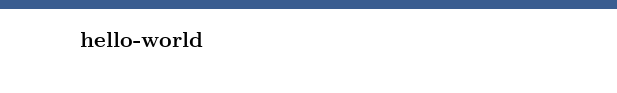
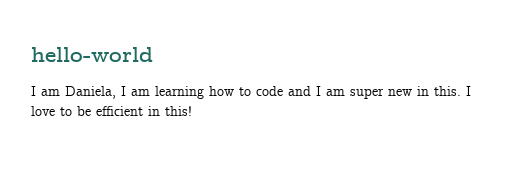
+ I am Daniela, I am learning how to code and I am super new in this. I love to be efficient in this!

